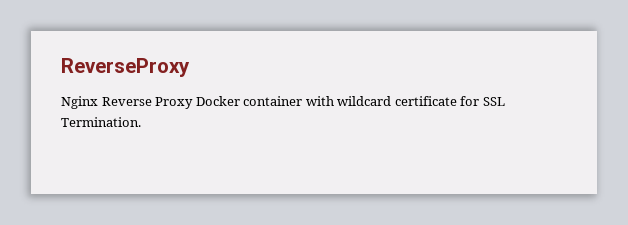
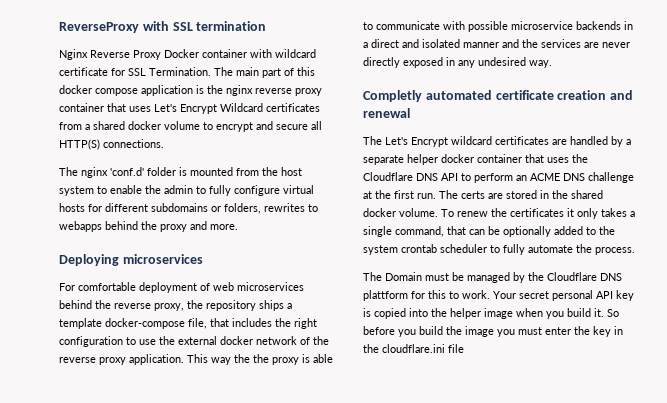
- ReverseProxy
+ ReverseProxy with SSL termination
+ The main part of this docker compose application is the nginx reverse proxy container that uses Let's Encrypt Wildcard certificates from a shared docker volume to encrypt and secure all HTTP(S) connections.
+ The nginx 'conf.d' folder is mounted from the host system to enable the admin to fully configure virtual hosts for different subdomains or folders, rewrites to webapps behind the proxy and more.
+ Deploying microservices
+ For comfortable deployment of web microservices behind the reverse proxy, the repository ships a template docker-compose file, that includes the right configuration to use the external docker network of the reverse proxy application. This way the the proxy is able to communicate with possible microservice backends in a direct and isolated manner and the services are never directly exposed in any undesired way.
+ Completly automated certificate creation and renewal
+ The Let's Encrypt wildcard certificates are handled by a separate helper docker container that uses the Cloudflare DNS API to perform an ACME DNS challenge at the first run. The certs are stored in the shared docker volume. To renew the certificates it only takes a single command, that can be optionally added to the system crontab scheduler to fully automate the process.
+ The Domain must be managed by the Cloudflare DNS plattform for this to work. Your secret personal API key is copied into the helper image when you build it. So before you build the image you must enter the key in the cloudflare.ini file

